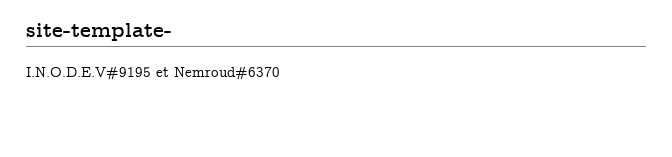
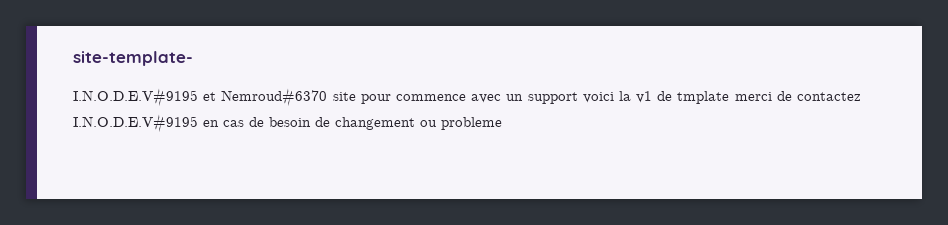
- I.N.O.D.E.V#9195 et Nemroud#6370
+ I.N.O.D.E.V#9195 et Nemroud#6370 site pour commence avec un support voici la v1 de tmplate merci de contactez I.N.O.D.E.V#9195 en cas de besoin de changement ou probleme

